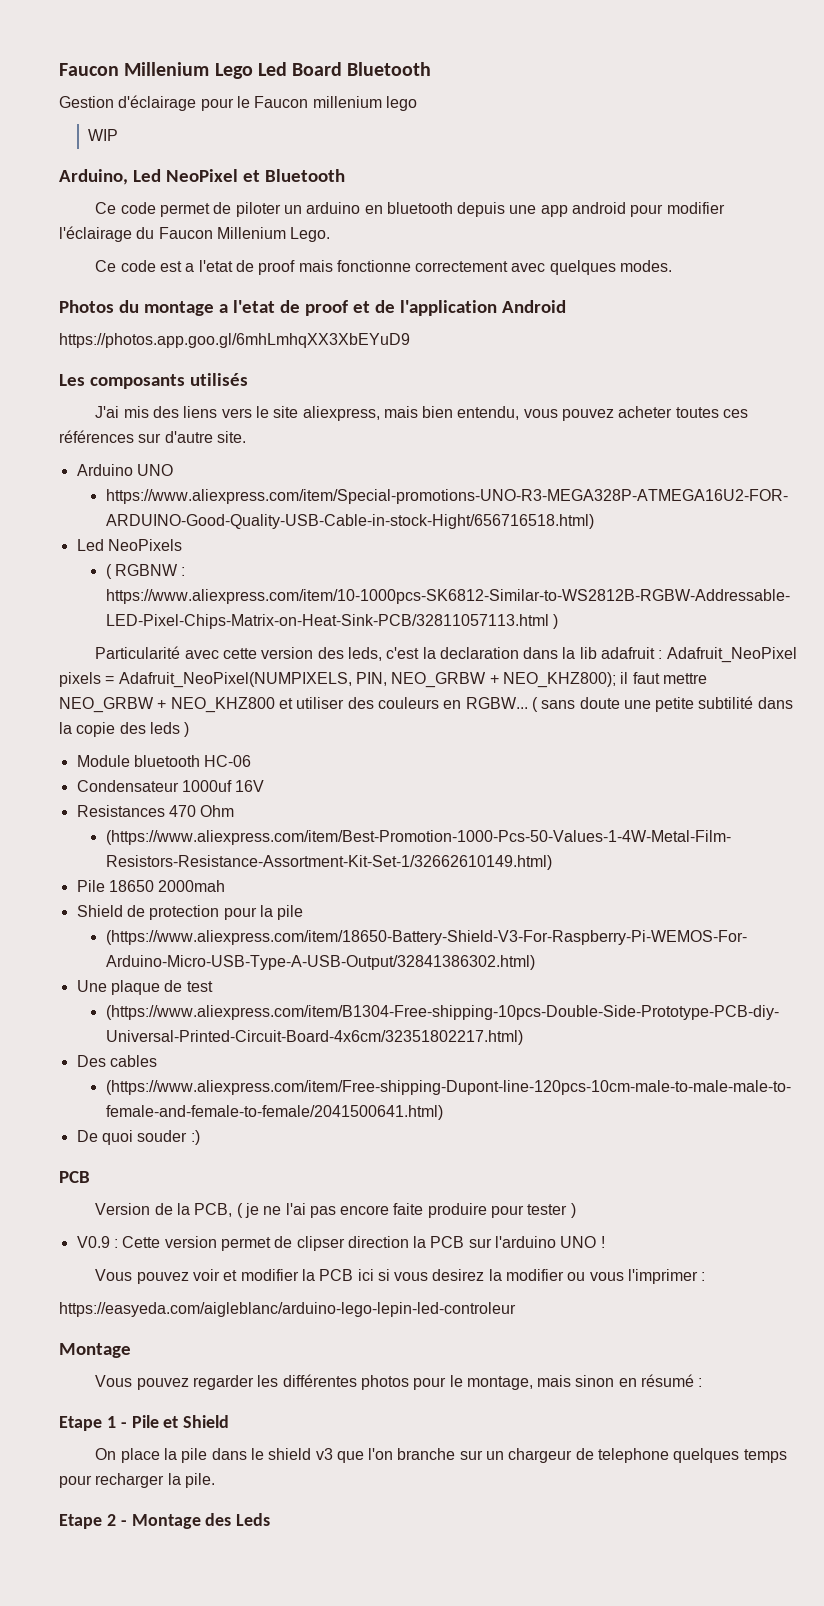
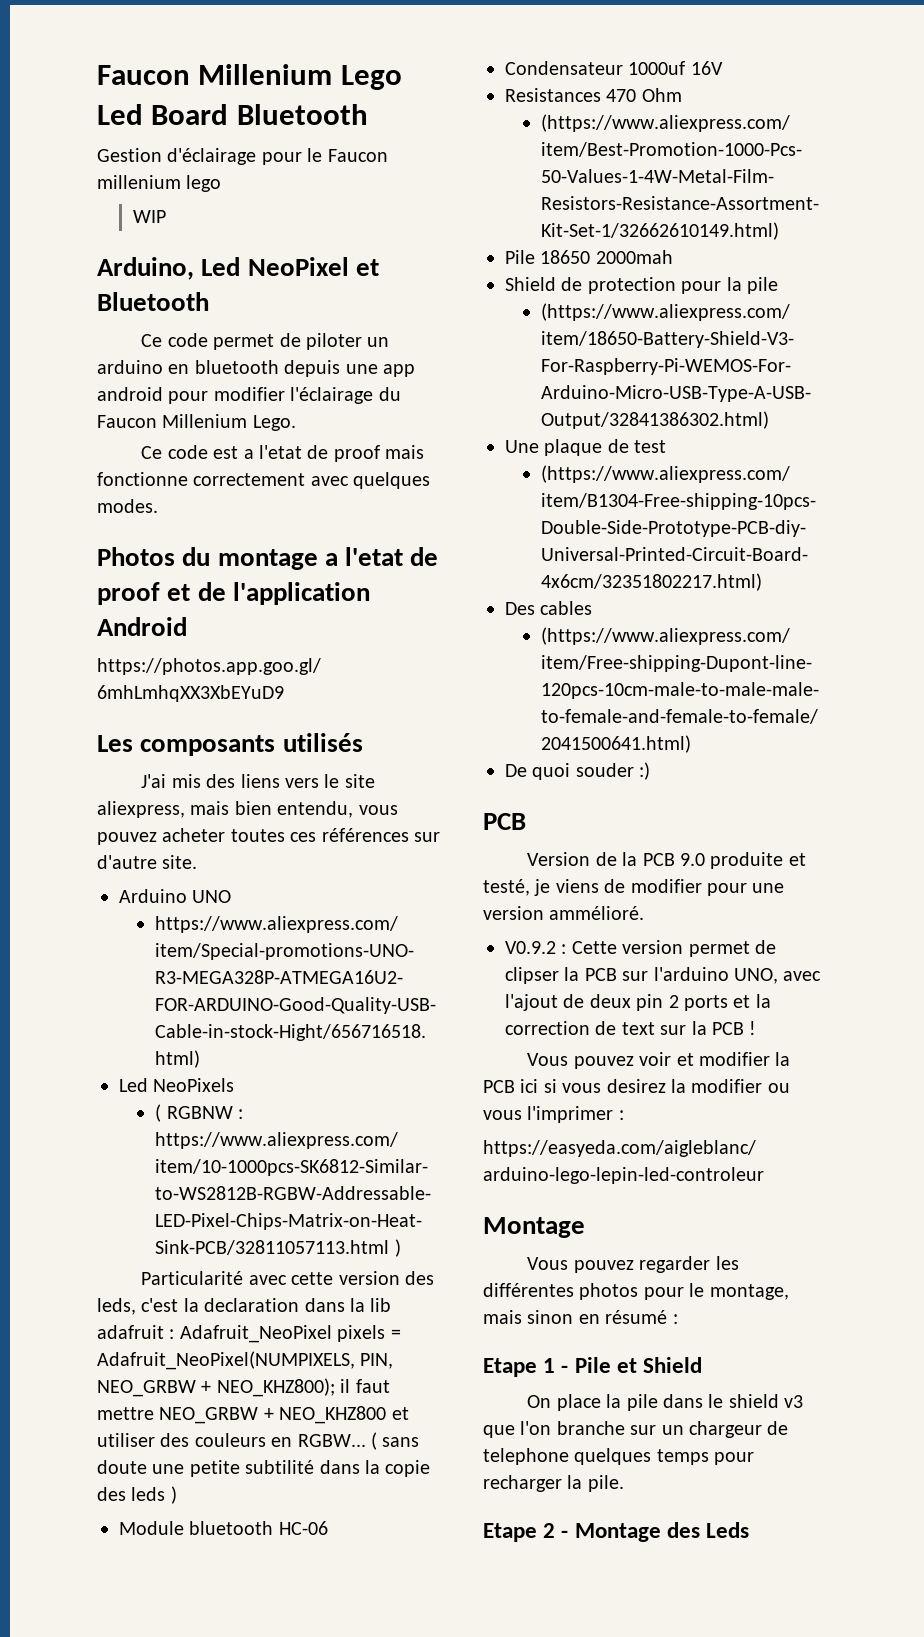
- Version de la PCB, ( je ne l'ai pas encore faite produire pour tester )
- V0.9 : Cette version permet de clipser direction la PCB sur l'arduino UNO !
+ Version de la PCB 9.0 produite et testé, je viens de modifier pour une version ammélioré.
+ V0.9.2 : Cette version permet de clipser la PCB sur l'arduino UNO, avec l'ajout de deux pin 2 ports et la correction de text sur la PCB !

